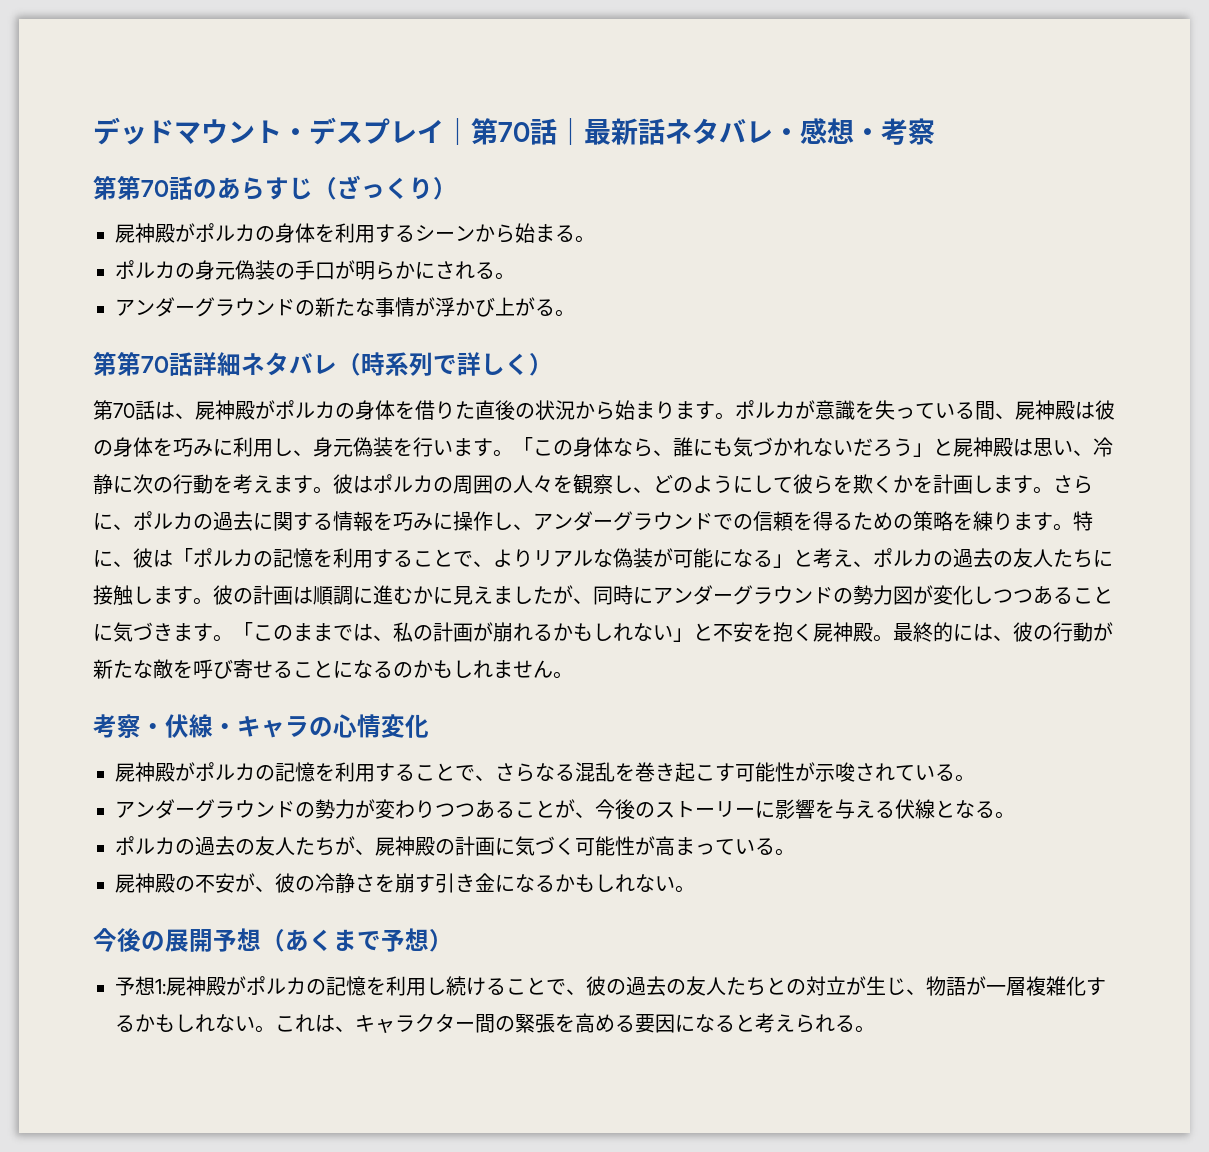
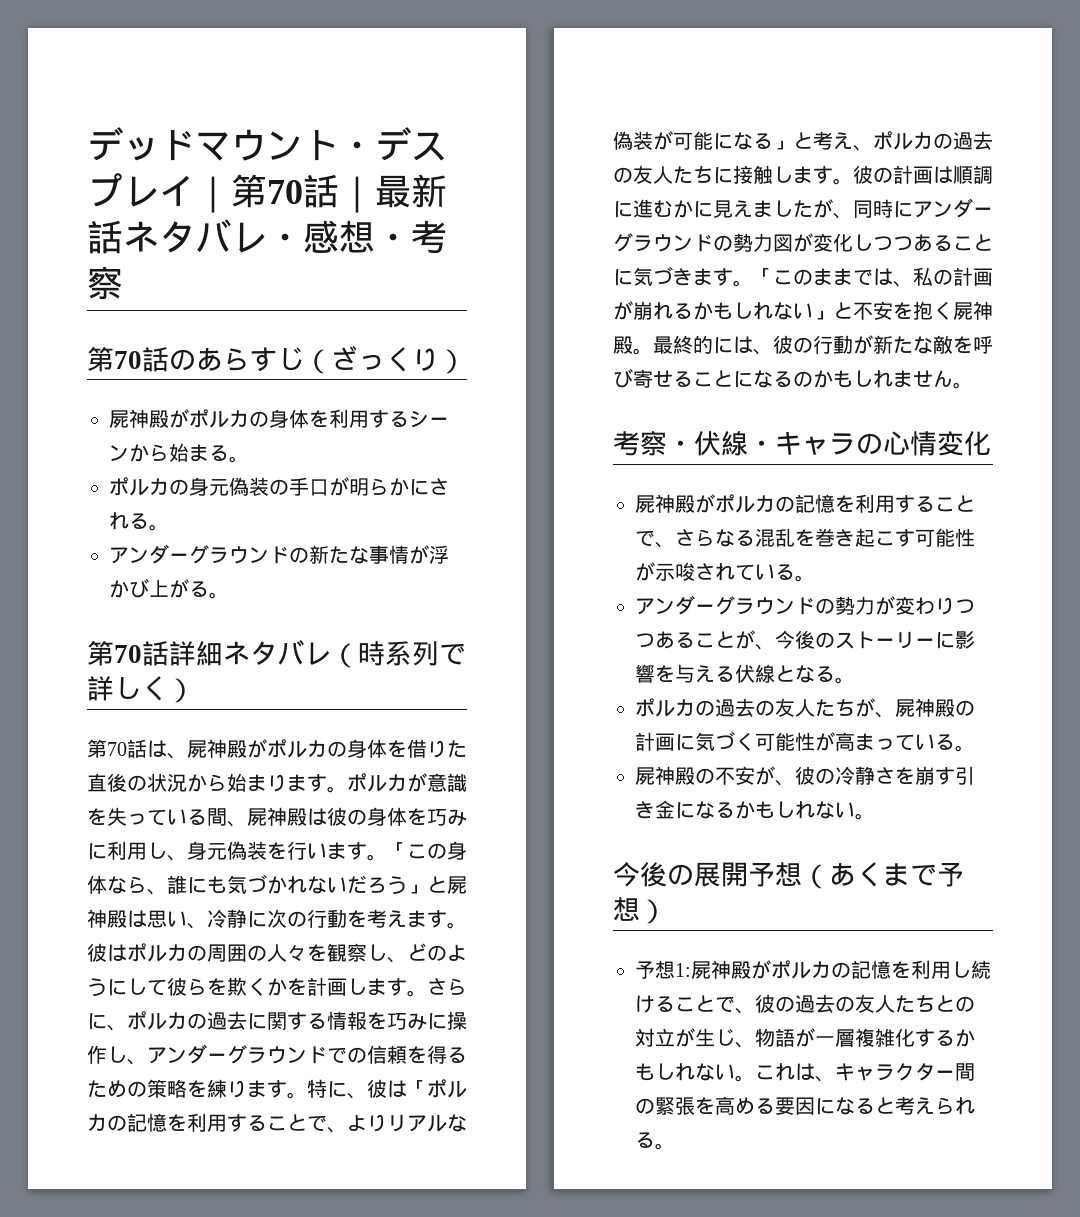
- 第第70話のあらすじ（ざっくり）
+ 第70話のあらすじ（ざっくり）
- 第第70話詳細ネタバレ（時系列で詳しく）
+ 第70話詳細ネタバレ（時系列で詳しく）

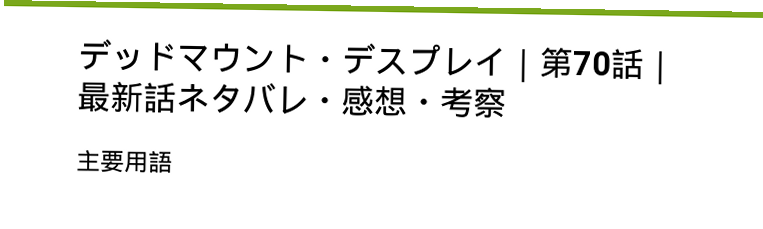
- 第70話のあらすじ（ざっくり）
- 屍神殿がポルカの身体を利用するシーンから始まる。
- ポルカの身元偽装の手口が明らかにされる。
- アンダーグラウンドの新たな事情が浮かび上がる。
- 第70話詳細ネタバレ（時系列で詳しく）
- 第70話は、屍神殿がポルカの身体を借りた直後の状況から始まります。ポルカが意識を失っている間、屍神殿は彼の身体を巧みに利用し、身元偽装を行います。「この身体なら、誰にも気づかれないだろう」と屍神殿は思い、冷静に次の行動を考えます。彼はポルカの周囲の人々を観察し、どのようにして彼らを欺くかを計画します。さらに、ポルカの過去に関する情報を巧みに操作し、アンダーグラウンドでの信頼を得るための策略を練ります。特に、彼は「ポルカの記憶を利用することで、よりリアルな偽装が可能になる」と考え、ポルカの過去の友人たちに接触します。彼の計画は順調に進むかに見えましたが、同時にアンダーグラウンドの勢力図が変化しつつあることに気づきます。「このままでは、私の計画が崩れるかもしれない」と不安を抱く屍神殿。最終的には、彼の行動が新たな敵を呼び寄せることになるのかもしれません。
- 考察・伏線・キャラの心情変化
- 屍神殿がポルカの記憶を利用することで、さらなる混乱を巻き起こす可能性が示唆されている。
- アンダーグラウンドの勢力が変わりつつあることが、今後のストーリーに影響を与える伏線となる。
- ポルカの過去の友人たちが、屍神殿の計画に気づく可能性が高まっている。
- 屍神殿の不安が、彼の冷静さを崩す引き金になるかもしれない。
- 今後の展開予想（あくまで予想）
- 予想1:屍神殿がポルカの記憶を利用し続けることで、彼の過去の友人たちとの対立が生じ、物語が一層複雑化するかもしれない。これは、キャラクター間の緊張を高める要因になると考えられる。
+ 主要用語

